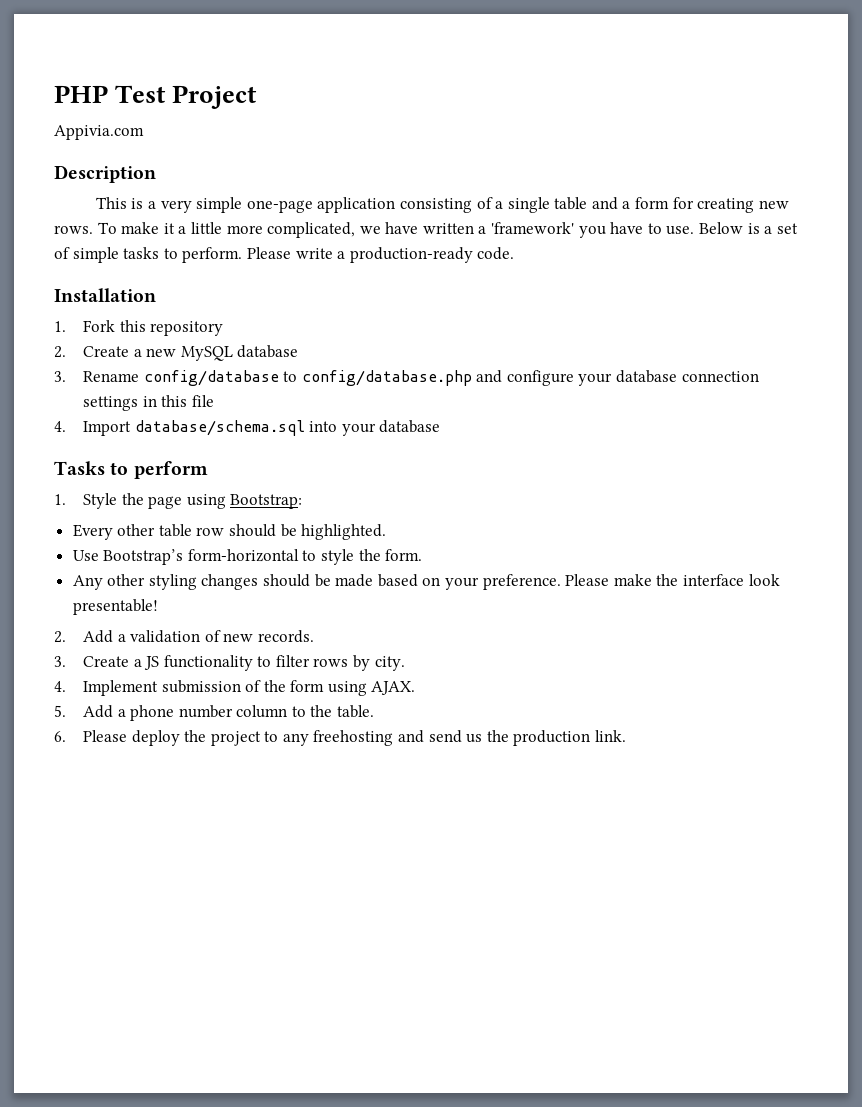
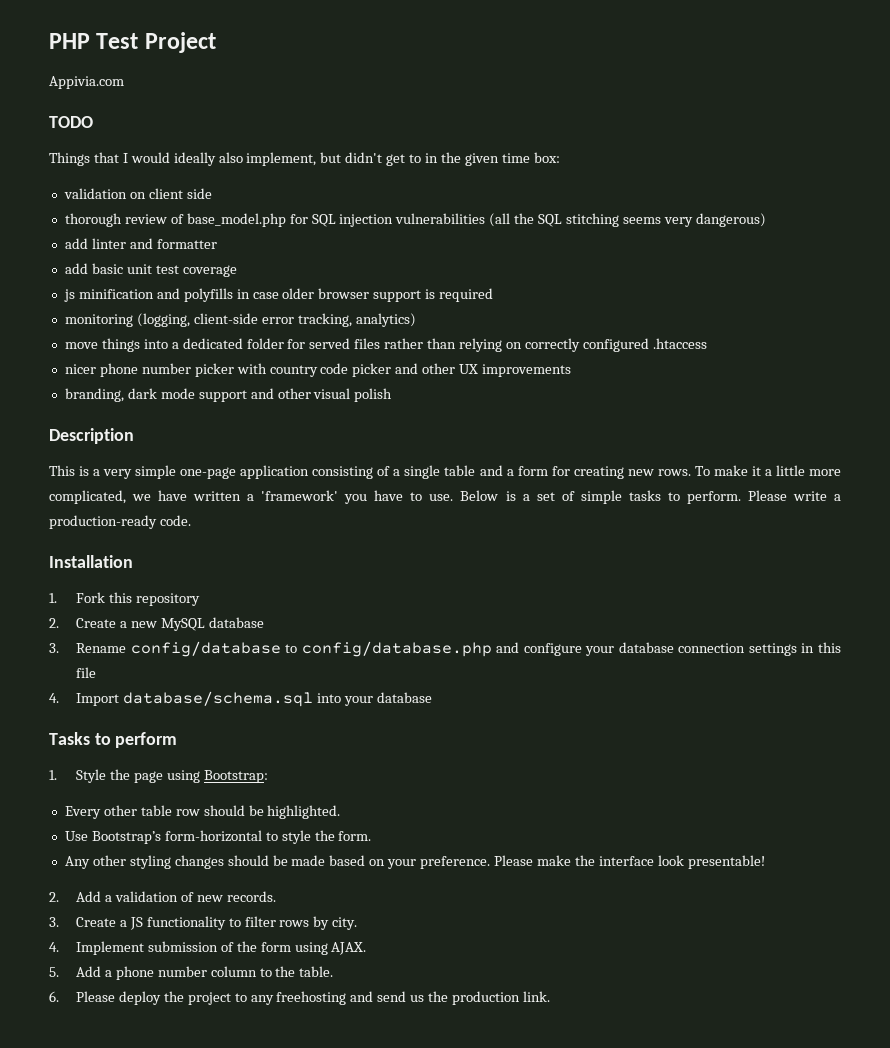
+ TODO
+ Things that I would ideally also implement, but didn't get to in the given time box:
+ validation on client side
+ thorough review of base_model.php for SQL injection vulnerabilities (all the SQL stitching seems very dangerous)
+ add linter and formatter
+ add basic unit test coverage
+ js minification and polyfills in case older browser support is required
+ monitoring (logging, client-side error tracking, analytics)
+ move things into a dedicated folder for served files rather than relying on correctly configured .htaccess
+ nicer phone number picker with country code picker and other UX improvements
+ branding, dark mode support and other visual polish

